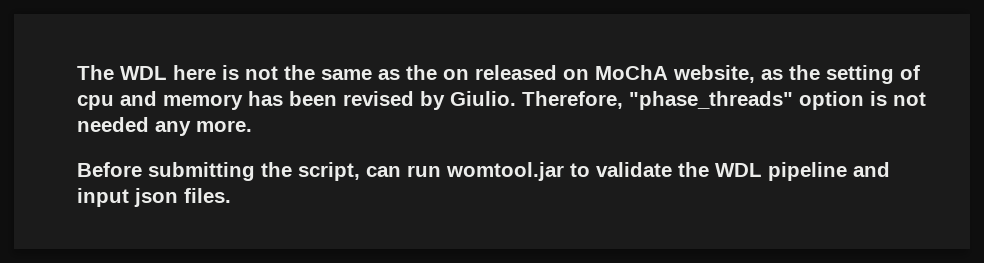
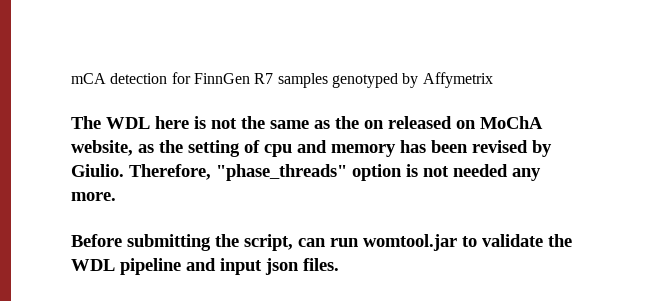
+ mCA detection for FinnGen R7 samples genotyped by Affymetrix

